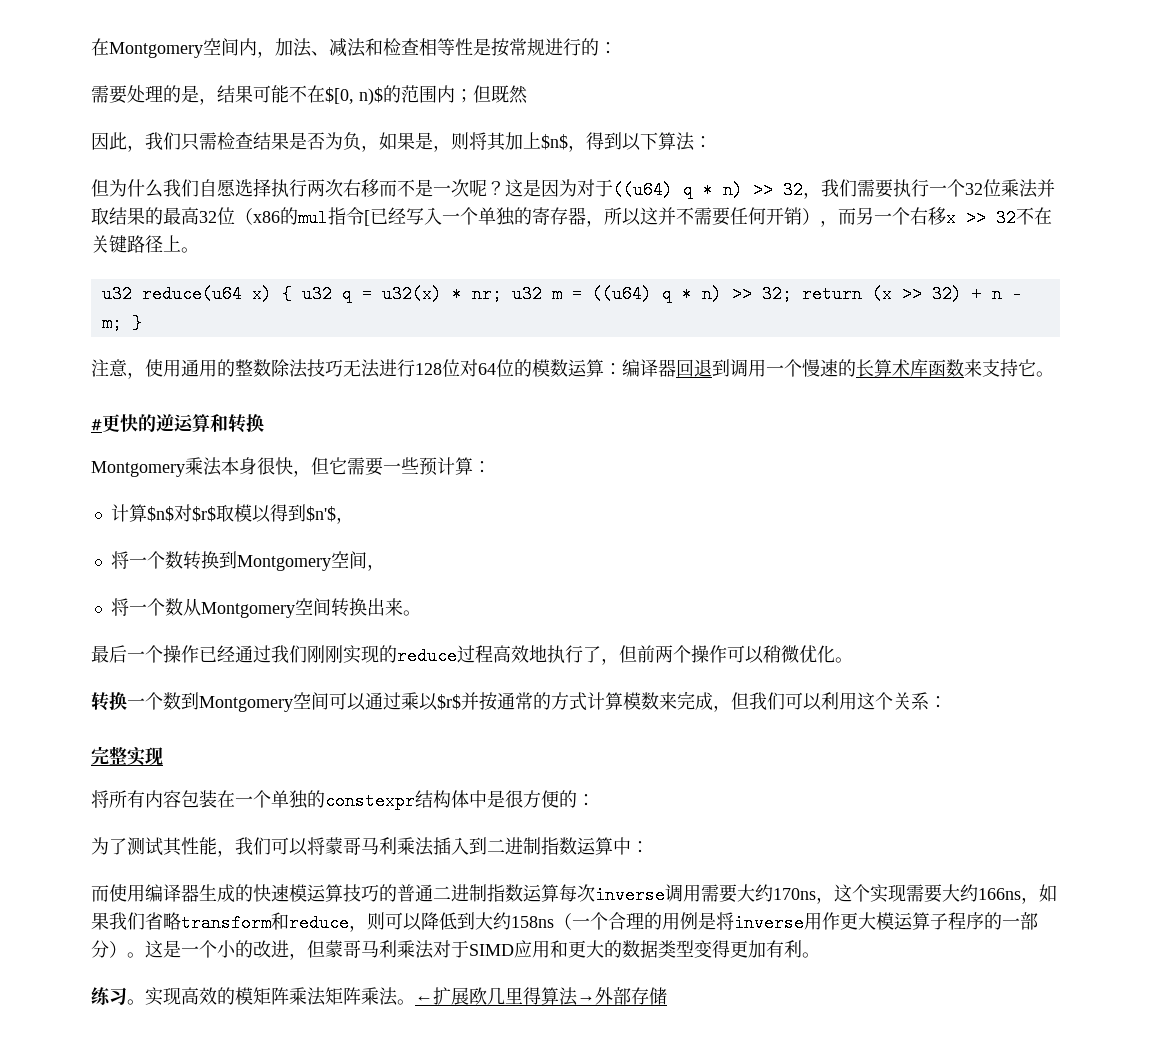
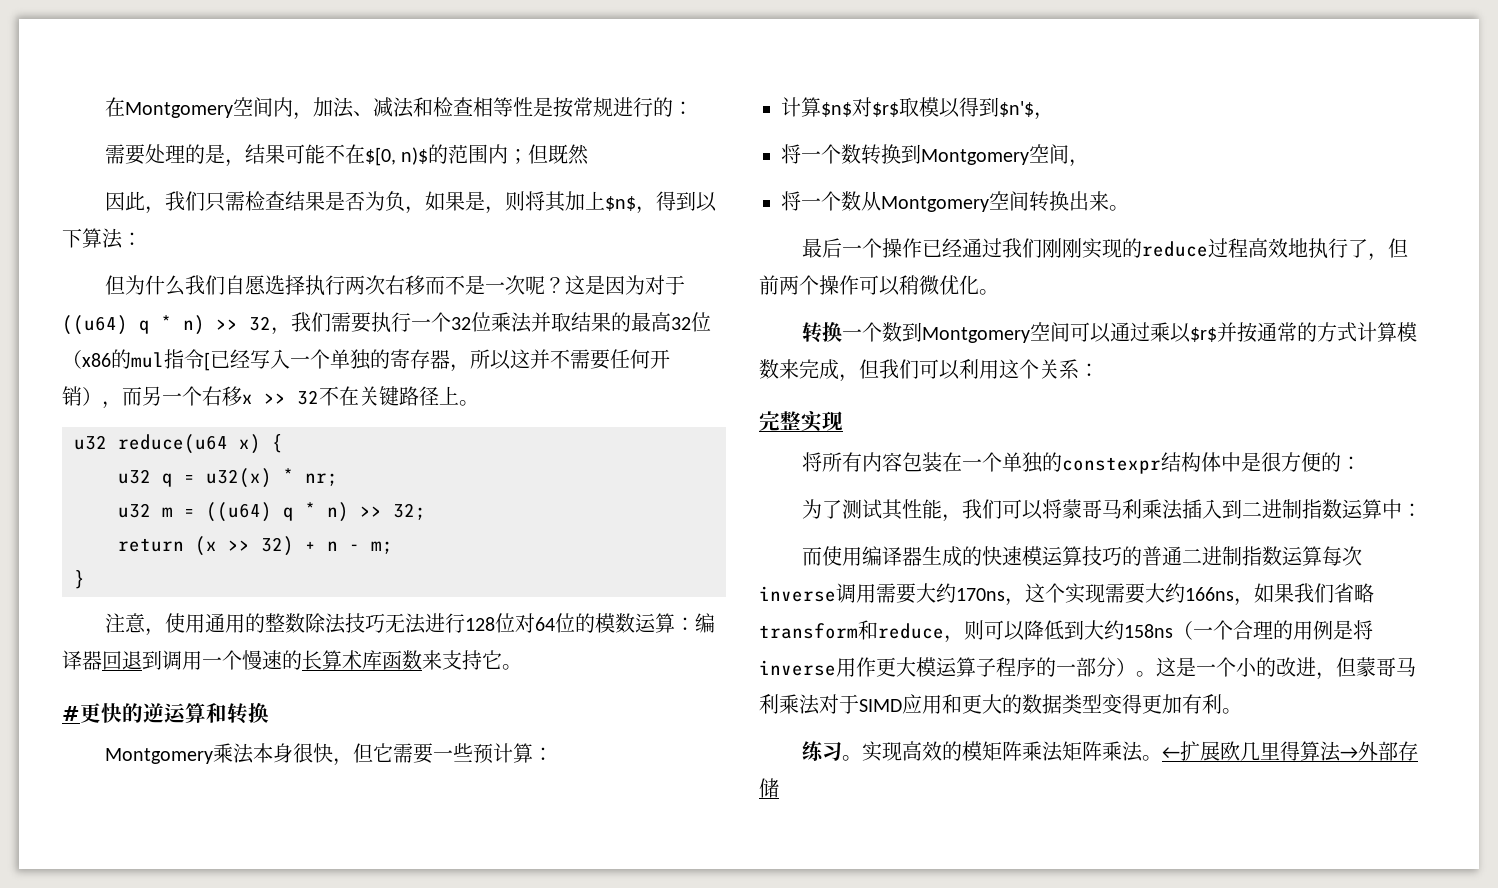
- u32 reduce(u64 x) { u32 q = u32(x) * nr; u32 m = ((u64) q * n) >> 32; return (x >> 32) + n - m; }
+ u32 reduce(u64 x) {
+ u32 q = u32(x) * nr;
+ u32 m = ((u64) q * n) >> 32;
+ return (x >> 32) + n - m;
+ }

